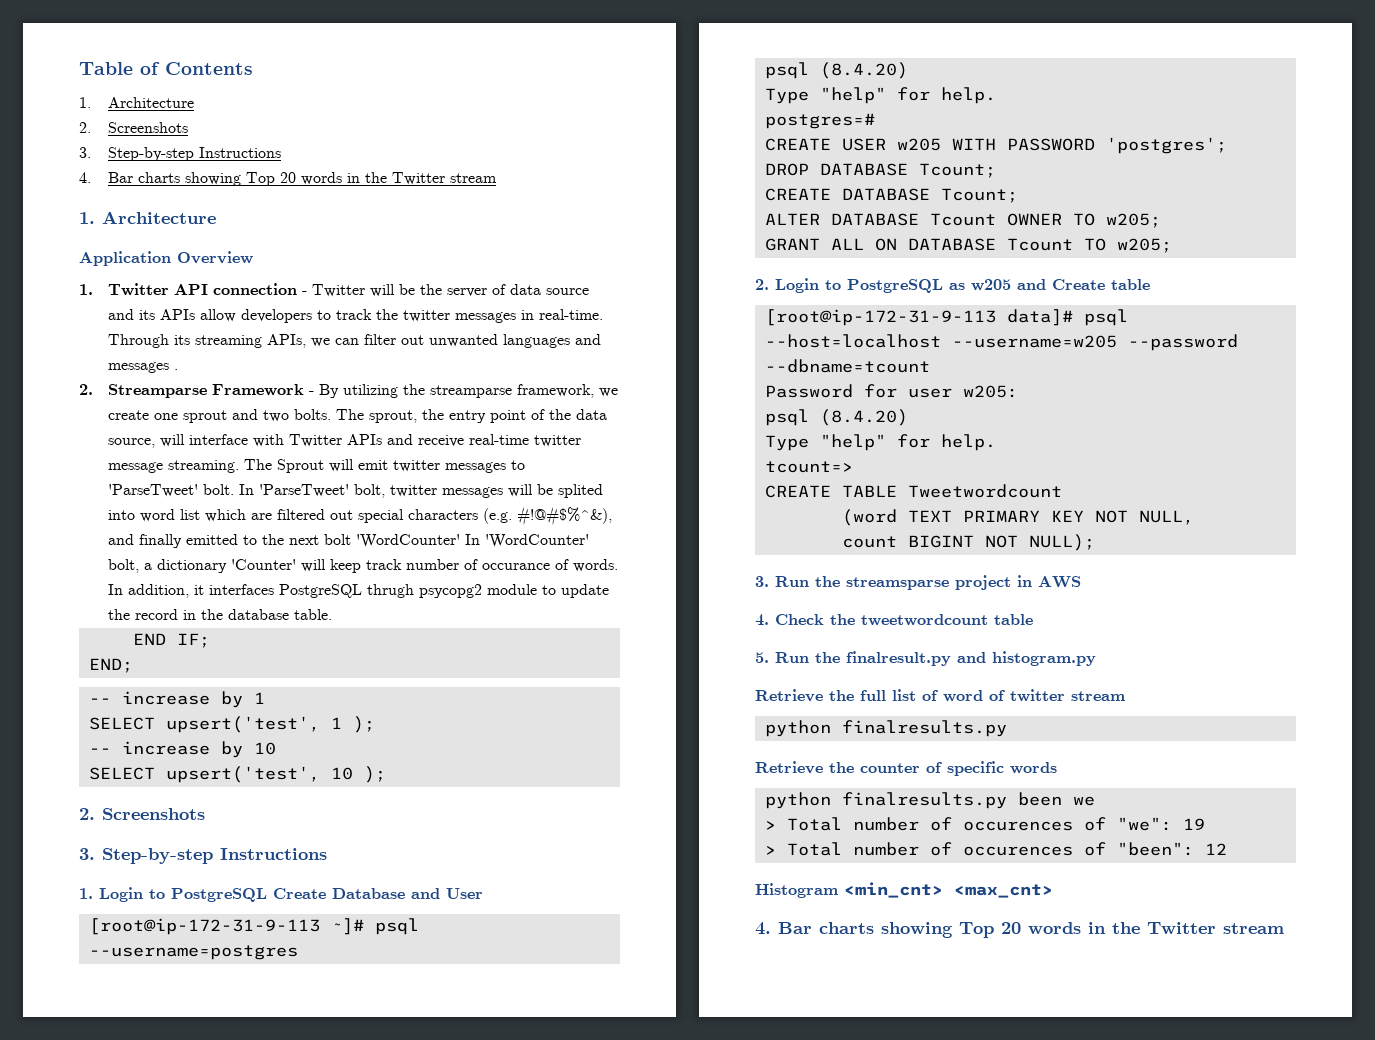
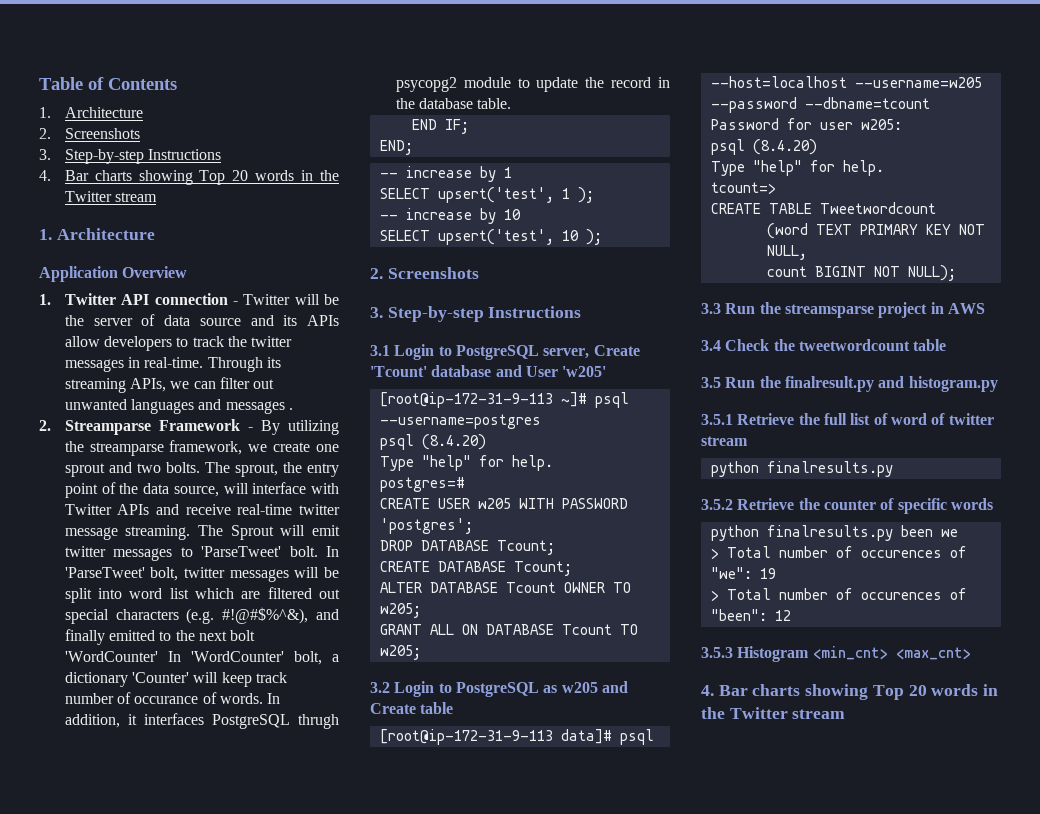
- In 'ParseTweet' bolt, twitter messages will be splited into word list which are filtered out special characters (e.g. #!@#$%^&), and finally emitted to the next bolt 'WordCounter' In 'WordCounter' bolt, a dictionary 'Counter' will keep track number of occurance of words.
+ In 'ParseTweet' bolt, twitter messages will be split into word list which are filtered out special characters (e.g. #!@#$%^&), and finally emitted to the next bolt 'WordCounter' In 'WordCounter' bolt, a dictionary 'Counter' will keep track number of occurance of words.
- 1. Login to PostgreSQL Create Database and User
+ 3.1 Login to PostgreSQL server, Create 'Tcount' database and User 'w205'
- 2. Login to PostgreSQL as w205 and Create table
+ 3.2 Login to PostgreSQL as w205 and Create table
- 3. Run the streamsparse project in AWS
+ 3.3 Run the streamsparse project in AWS
- 4. Check the tweetwordcount table
+ 3.4 Check the tweetwordcount table
- 5. Run the finalresult.py and histogram.py
+ 3.5 Run the finalresult.py and histogram.py
- Retrieve the full list of word of twitter stream
+ 3.5.1 Retrieve the full list of word of twitter stream
- Retrieve the counter of specific words
+ 3.5.2 Retrieve the counter of specific words
- Histogram <min_cnt> <max_cnt>
+ 3.5.3 Histogram <min_cnt> <max_cnt>

